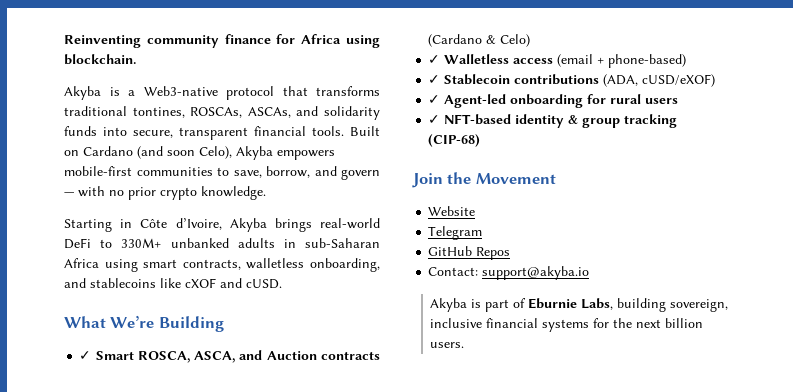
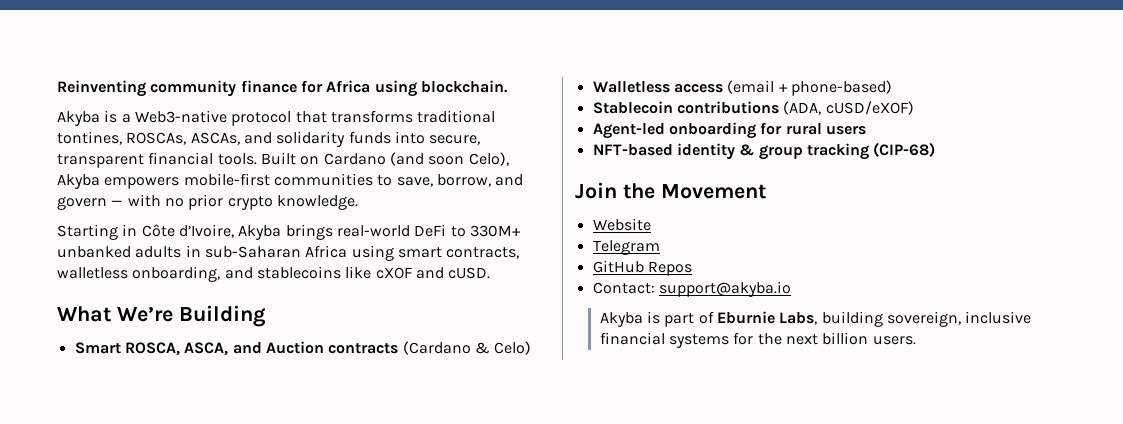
- ✓ Smart ROSCA, ASCA, and Auction contracts (Cardano & Celo)
+ Smart ROSCA, ASCA, and Auction contracts (Cardano & Celo)
- ✓ Walletless access (email + phone-based)
+ Walletless access (email + phone-based)
- ✓ Stablecoin contributions (ADA, cUSD/eXOF)
+ Stablecoin contributions (ADA, cUSD/eXOF)
- ✓ Agent-led onboarding for rural users
+ Agent-led onboarding for rural users
- ✓ NFT-based identity & group tracking (CIP-68)
+ NFT-based identity & group tracking (CIP-68)

